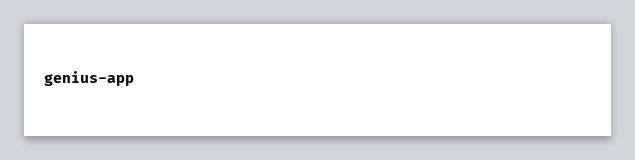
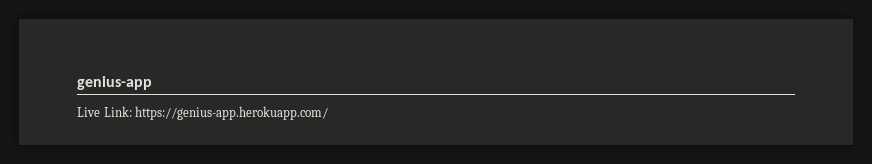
+ Live Link: https://genius-app.herokuapp.com/

